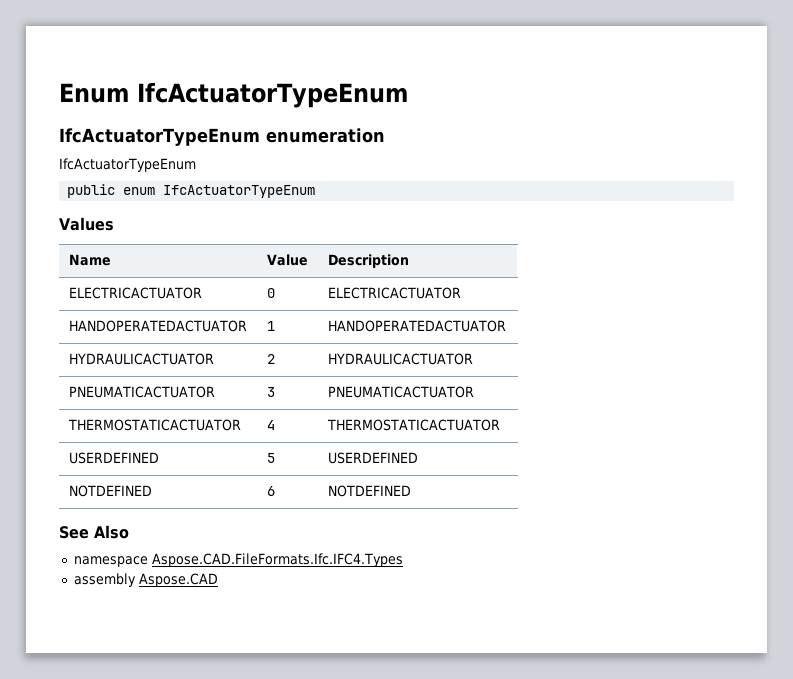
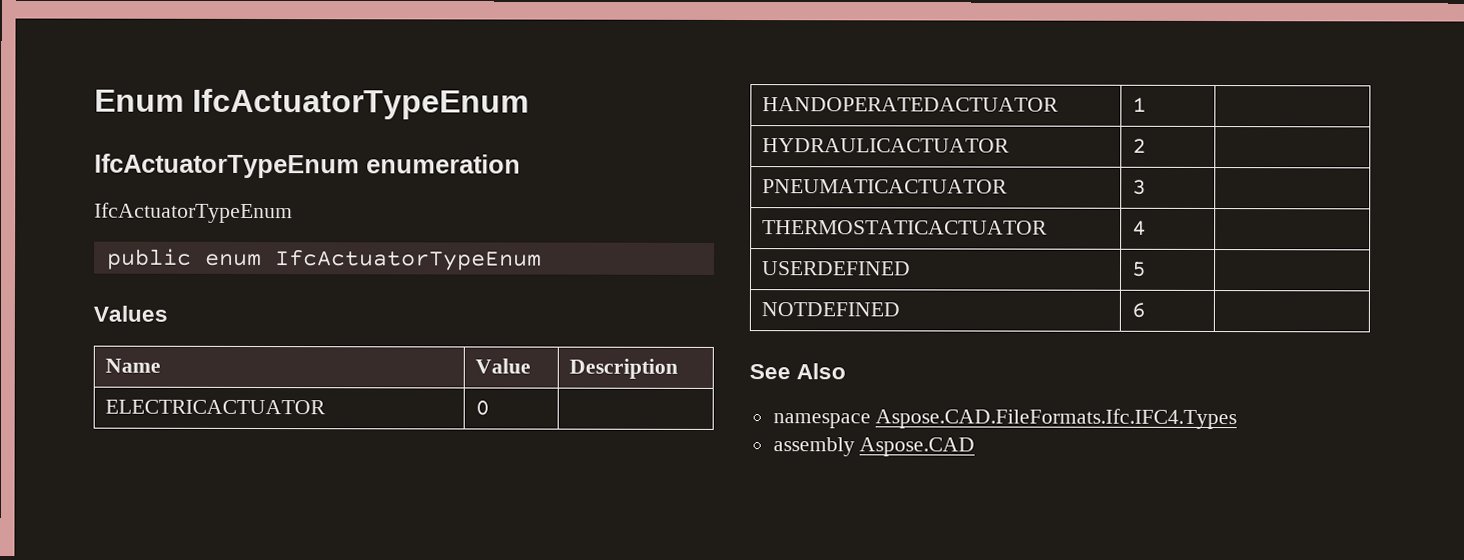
- ELECTRICACTUATOR | 0 | ELECTRICACTUATOR
+ ELECTRICACTUATOR | 0 |
- HANDOPERATEDACTUATOR | 1 | HANDOPERATEDACTUATOR
+ HANDOPERATEDACTUATOR | 1 |
- HYDRAULICACTUATOR | 2 | HYDRAULICACTUATOR
+ HYDRAULICACTUATOR | 2 |
- PNEUMATICACTUATOR | 3 | PNEUMATICACTUATOR
+ PNEUMATICACTUATOR | 3 |
- THERMOSTATICACTUATOR | 4 | THERMOSTATICACTUATOR
+ THERMOSTATICACTUATOR | 4 |
- USERDEFINED | 5 | USERDEFINED
+ USERDEFINED | 5 |
- NOTDEFINED | 6 | NOTDEFINED
+ NOTDEFINED | 6 |

